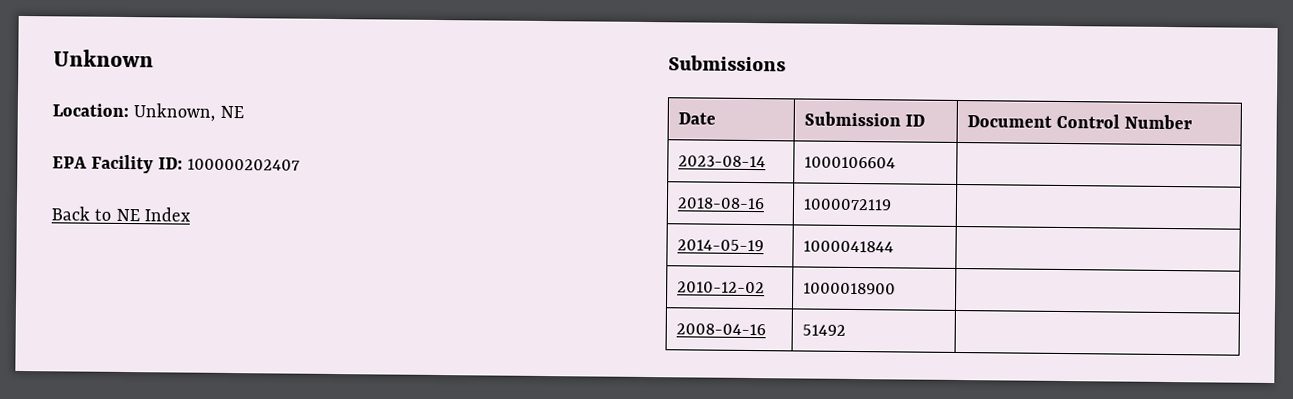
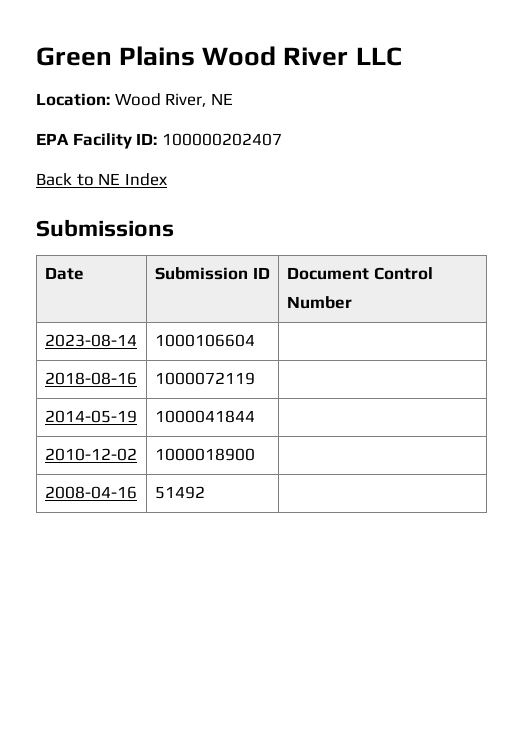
- Unknown
+ Green Plains Wood River LLC
- Location: Unknown, NE
+ Location: Wood River, NE

